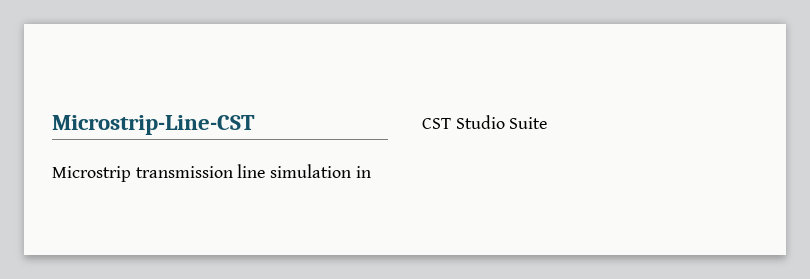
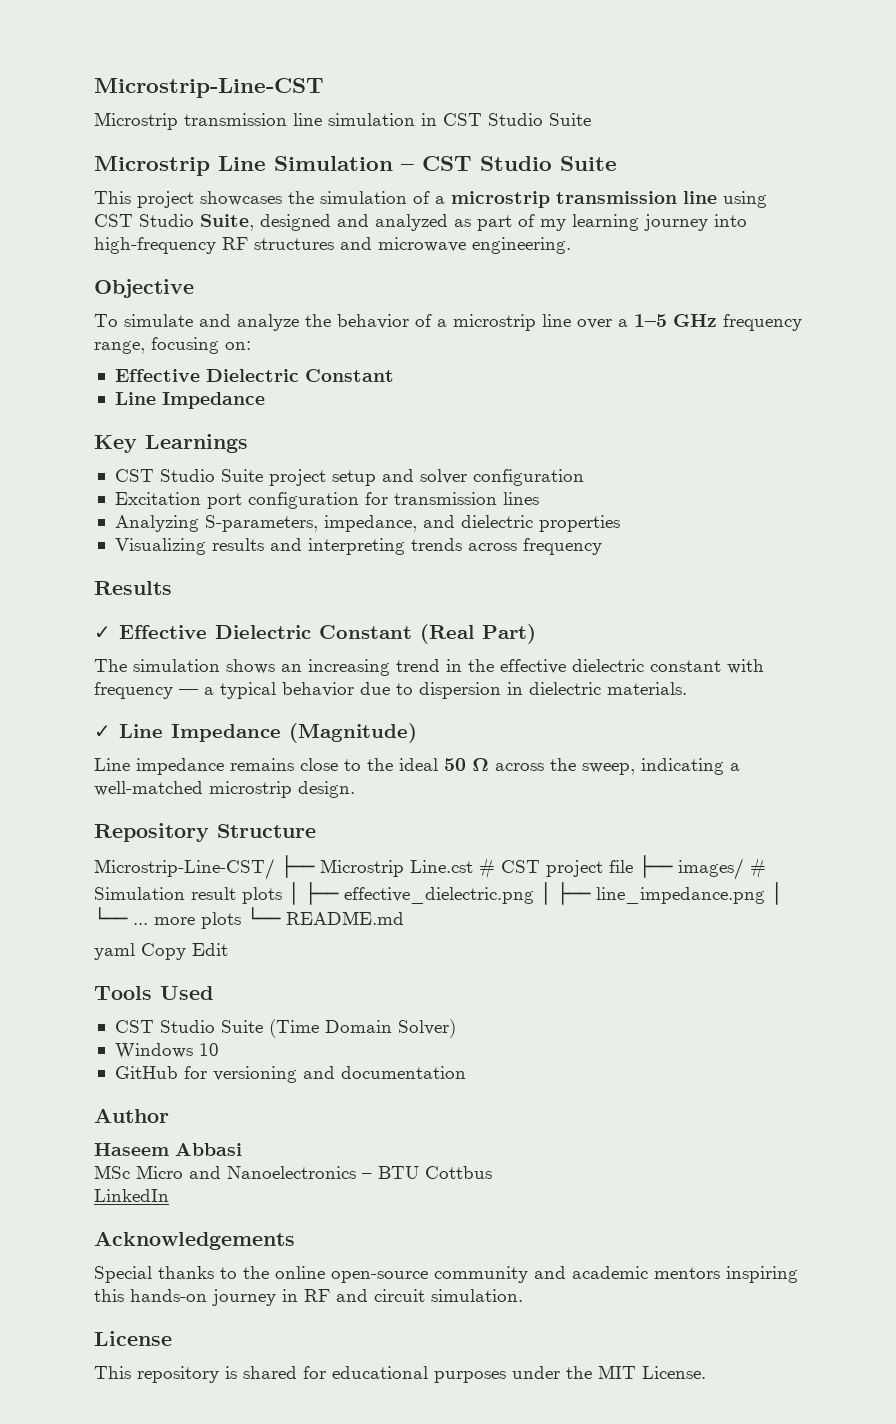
+ Microstrip Line Simulation – CST Studio Suite
+ This project showcases the simulation of a microstrip transmission line using CST Studio Suite, designed and analyzed as part of my learning journey into high-frequency RF structures and microwave engineering.
+ Objective
+ To simulate and analyze the behavior of a microstrip line over a 1–5 GHz frequency range, focusing on:
+ Effective Dielectric Constant
+ Line Impedance
+ Key Learnings
+ CST Studio Suite project setup and solver configuration
+ Excitation port configuration for transmission lines
+ Analyzing S-parameters, impedance, and dielectric properties
+ Visualizing results and interpreting trends across frequency
+ Results
+ ✓ Effective Dielectric Constant (Real Part)
+ The simulation shows an increasing trend in the effective dielectric constant with frequency — a typical behavior due to dispersion in dielectric materials.
+ ✓ Line Impedance (Magnitude)
+ Line impedance remains close to the ideal 50 Ω across the sweep, indicating a well-matched microstrip design.
+ Repository Structure
+ Microstrip-Line-CST/ ├── Microstrip Line.cst # CST project file ├── images/ # Simulation result plots │ ├── effective_dielectric.png │ ├── line_impedance.png │ └── ... more plots └── README.md
+ yaml Copy Edit
+ Tools Used
+ CST Studio Suite (Time Domain Solver)
+ Windows 10
+ GitHub for versioning and documentation
+ Author
+ Haseem Abbasi
+ MSc Micro and Nanoelectronics – BTU Cottbus
+ LinkedIn
+ Acknowledgements
+ Special thanks to the online open-source community and academic mentors inspiring this hands-on journey in RF and circuit simulation.
+ License
+ This repository is shared for educational purposes under the MIT License.

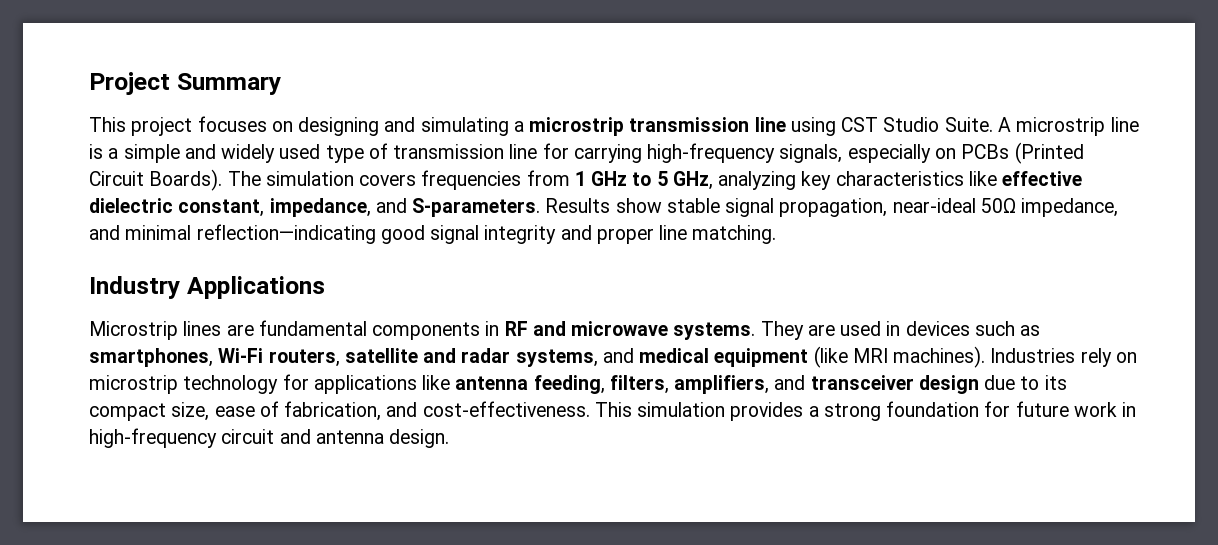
- Microstrip-Line-CST
- Microstrip transmission line simulation in CST Studio Suite
- Microstrip Line Simulation – CST Studio Suite
- This project showcases the simulation of a microstrip transmission line using CST Studio Suite, designed and analyzed as part of my learning journey into high-frequency RF structures and microwave engineering.
- Objective
- To simulate and analyze the behavior of a microstrip line over a 1–5 GHz frequency range, focusing on:
- Effective Dielectric Constant
- Line Impedance
- Key Learnings
- CST Studio Suite project setup and solver configuration
- Excitation port configuration for transmission lines
- Analyzing S-parameters, impedance, and dielectric properties
- Visualizing results and interpreting trends across frequency
- Results
- ✓ Effective Dielectric Constant (Real Part)
- The simulation shows an increasing trend in the effective dielectric constant with frequency — a typical behavior due to dispersion in dielectric materials.
- ✓ Line Impedance (Magnitude)
- Line impedance remains close to the ideal 50 Ω across the sweep, indicating a well-matched microstrip design.
- Repository Structure
- Microstrip-Line-CST/ ├── Microstrip Line.cst # CST project file ├── images/ # Simulation result plots │ ├── effective_dielectric.png │ ├── line_impedance.png │ └── ... more plots └── README.md
- yaml Copy Edit
- Tools Used
- CST Studio Suite (Time Domain Solver)
- Windows 10
- GitHub for versioning and documentation
- Author
- Haseem Abbasi
- MSc Micro and Nanoelectronics – BTU Cottbus
- LinkedIn
- Acknowledgements
- Special thanks to the online open-source community and academic mentors inspiring this hands-on journey in RF and circuit simulation.
- License
- This repository is shared for educational purposes under the MIT License.
+ Project Summary
+ This project focuses on designing and simulating a microstrip transmission line using CST Studio Suite. A microstrip line is a simple and widely used type of transmission line for carrying high-frequency signals, especially on PCBs (Printed Circuit Boards). The simulation covers frequencies from 1 GHz to 5 GHz, analyzing key characteristics like effective dielectric constant, impedance, and S-parameters. Results show stable signal propagation, near-ideal 50Ω impedance, and minimal reflection—indicating good signal integrity and proper line matching.
+ Industry Applications
+ Microstrip lines are fundamental components in RF and microwave systems. They are used in devices such as smartphones, Wi-Fi routers, satellite and radar systems, and medical equipment (like MRI machines). Industries rely on microstrip technology for applications like antenna feeding, filters, amplifiers, and transceiver design due to its compact size, ease of fabrication, and cost-effectiveness. This simulation provides a strong foundation for future work in high-frequency circuit and antenna design.

